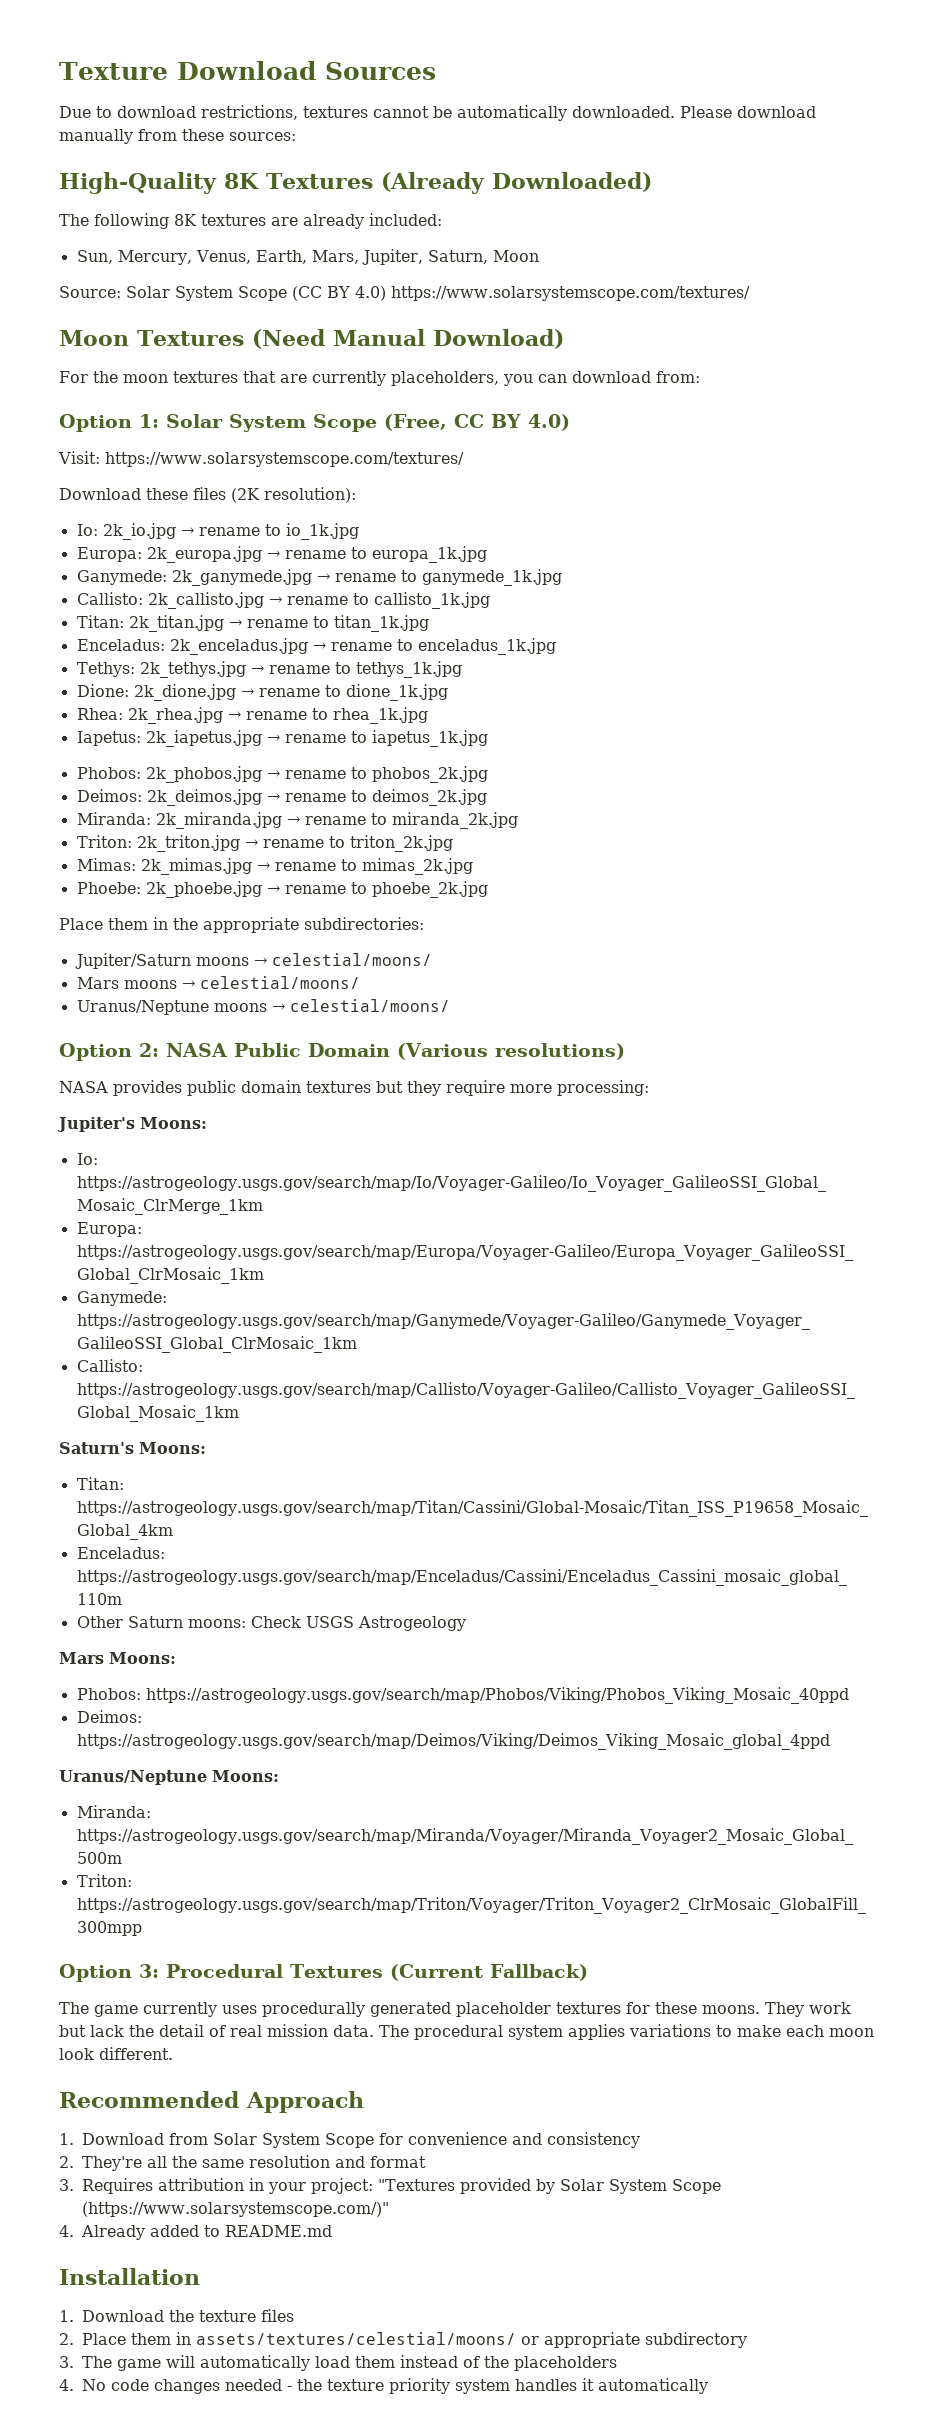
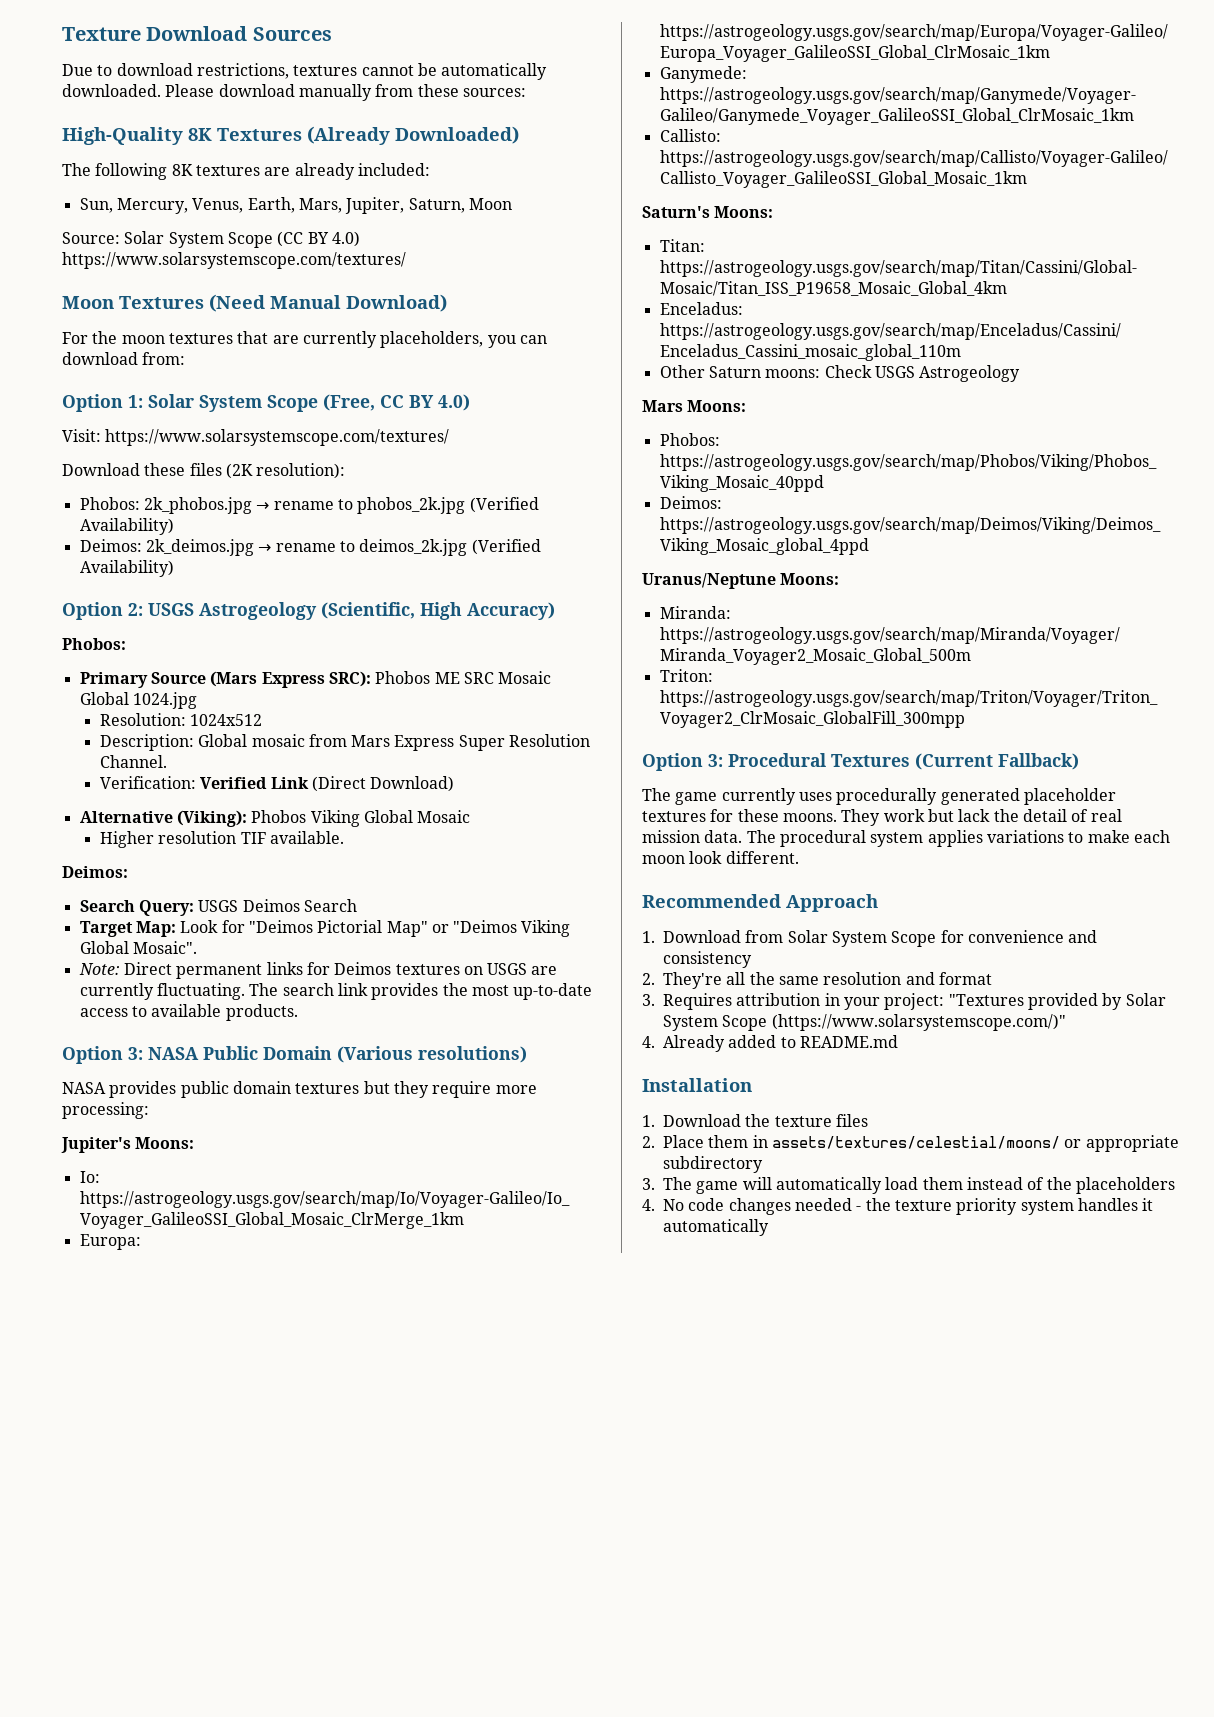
- Io: 2k_io.jpg → rename to io_1k.jpg
- Europa: 2k_europa.jpg → rename to europa_1k.jpg
- Ganymede: 2k_ganymede.jpg → rename to ganymede_1k.jpg
- Callisto: 2k_callisto.jpg → rename to callisto_1k.jpg
- Titan: 2k_titan.jpg → rename to titan_1k.jpg
- Enceladus: 2k_enceladus.jpg → rename to enceladus_1k.jpg
- Tethys: 2k_tethys.jpg → rename to tethys_1k.jpg
- Dione: 2k_dione.jpg → rename to dione_1k.jpg
- Rhea: 2k_rhea.jpg → rename to rhea_1k.jpg
- Iapetus: 2k_iapetus.jpg → rename to iapetus_1k.jpg
- Phobos: 2k_phobos.jpg → rename to phobos_2k.jpg
+ Phobos: 2k_phobos.jpg → rename to phobos_2k.jpg (Verified Availability)
- Deimos: 2k_deimos.jpg → rename to deimos_2k.jpg
- Miranda: 2k_miranda.jpg → rename to miranda_2k.jpg
- Triton: 2k_triton.jpg → rename to triton_2k.jpg
- Mimas: 2k_mimas.jpg → rename to mimas_2k.jpg
- Phoebe: 2k_phoebe.jpg → rename to phoebe_2k.jpg
- Place them in the appropriate subdirectories:
- Jupiter/Saturn moons → celestial/moons/
- Mars moons → celestial/moons/
- Uranus/Neptune moons → celestial/moons/
- Option 2: NASA Public Domain (Various resolutions)
+ Deimos: 2k_deimos.jpg → rename to deimos_2k.jpg (Verified Availability)
+ Option 2: USGS Astrogeology (Scientific, High Accuracy)
+ Phobos:
+ Primary Source (Mars Express SRC): Phobos ME SRC Mosaic Global 1024.jpg
+ Resolution: 1024x512
+ Description: Global mosaic from Mars Express Super Resolution Channel.
+ Verification: Verified Link (Direct Download)
+ Alternative (Viking): Phobos Viking Global Mosaic
+ Higher resolution TIF available.
+ Deimos:
+ Search Query: USGS Deimos Search
+ Target Map: Look for "Deimos Pictorial Map" or "Deimos Viking Global Mosaic".
+ Note: Direct permanent links for Deimos textures on USGS are currently fluctuating. The search link provides the most up-to-date access to available products.
+ Option 3: NASA Public Domain (Various resolutions)

